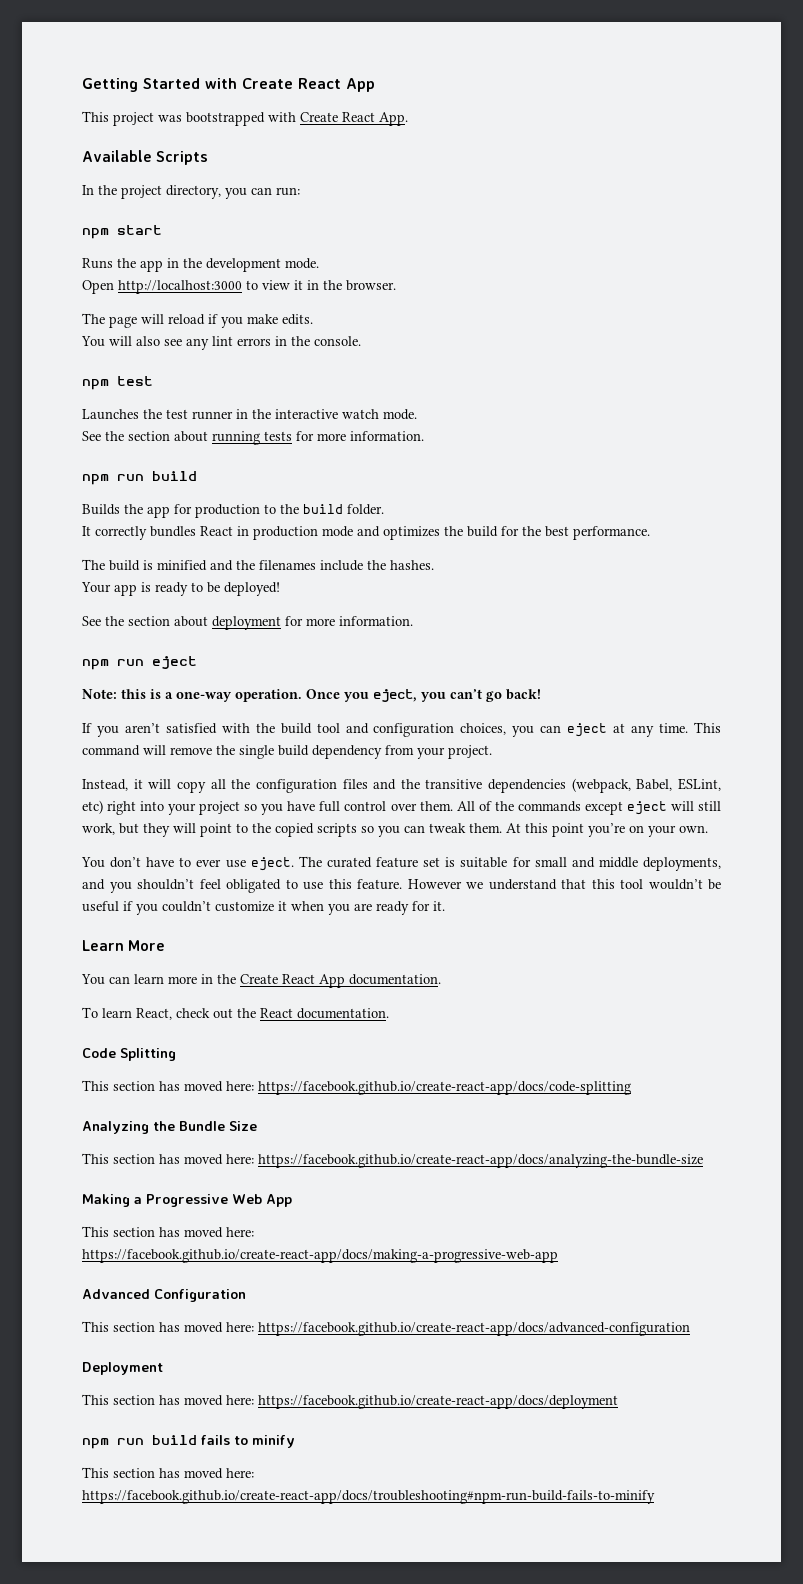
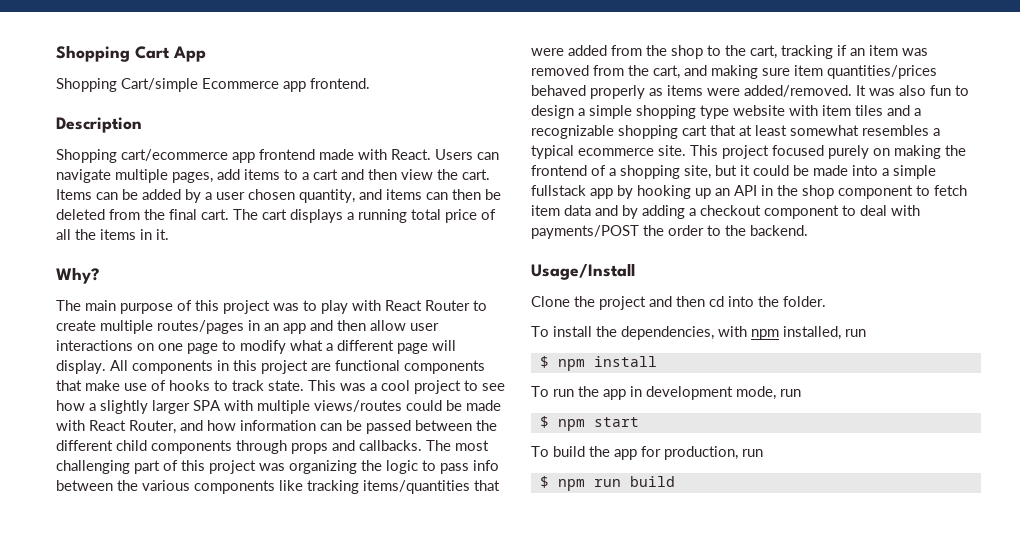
- Getting Started with Create React App
- This project was bootstrapped with Create React App.
- Available Scripts
- In the project directory, you can run:
- npm start
- Runs the app in the development mode.
- Open http://localhost:3000 to view it in the browser.
- The page will reload if you make edits.
- You will also see any lint errors in the console.
- npm test
- Launches the test runner in the interactive watch mode.
- See the section about running tests for more information.
- npm run build
- Builds the app for production to the build folder.
- It correctly bundles React in production mode and optimizes the build for the best performance.
- The build is minified and the filenames include the hashes.
- Your app is ready to be deployed!
- See the section about deployment for more information.
- npm run eject
- Note: this is a one-way operation. Once you eject, you can’t go back!
- If you aren’t satisfied with the build tool and configuration choices, you can eject at any time. This command will remove the single build dependency from your project.
- Instead, it will copy all the configuration files and the transitive dependencies (webpack, Babel, ESLint, etc) right into your project so you have full control over them. All of the commands except eject will still work, but they will point to the copied scripts so you can tweak them. At this point you’re on your own.
- You don’t have to ever use eject. The curated feature set is suitable for small and middle deployments, and you shouldn’t feel obligated to use this feature. However we understand that this tool wouldn’t be useful if you couldn’t customize it when you are ready for it.
- Learn More
- You can learn more in the Create React App documentation.
- To learn React, check out the React documentation.
- Code Splitting
- This section has moved here: https://facebook.github.io/create-react-app/docs/code-splitting
- Analyzing the Bundle Size
- This section has moved here: https://facebook.github.io/create-react-app/docs/analyzing-the-bundle-size
- Making a Progressive Web App
- This section has moved here: https://facebook.github.io/create-react-app/docs/making-a-progressive-web-app
- Advanced Configuration
- This section has moved here: https://facebook.github.io/create-react-app/docs/advanced-configuration
- Deployment
- This section has moved here: https://facebook.github.io/create-react-app/docs/deployment
- npm run build fails to minify
- This section has moved here: https://facebook.github.io/create-react-app/docs/troubleshooting#npm-run-build-fails-to-minify
+ Shopping Cart App
+ Shopping Cart/simple Ecommerce app frontend.
+ Description
+ Shopping cart/ecommerce app frontend made with React. Users can navigate multiple pages, add items to a cart and then view the cart. Items can be added by a user chosen quantity, and items can then be deleted from the final cart. The cart displays a running total price of all the items in it.
+ Why?
+ The main purpose of this project was to play with React Router to create multiple routes/pages in an app and then allow user interactions on one page to modify what a different page will display. All components in this project are functional components that make use of hooks to track state. This was a cool project to see how a slightly larger SPA with multiple views/routes could be made with React Router, and how information can be passed between the different child components through props and callbacks. The most challenging part of this project was organizing the logic to pass info between the various components like tracking items/quantities that were added from the shop to the cart, tracking if an item was removed from the cart, and making sure item quantities/prices behaved properly as items were added/removed. It was also fun to design a simple shopping type website with item tiles and a recognizable shopping cart that at least somewhat resembles a typical ecommerce site. This project focused purely on making the frontend of a shopping site, but it could be made into a simple fullstack app by hooking up an API in the shop component to fetch item data and by adding a checkout component to deal with payments/POST the order to the backend.
+ Usage/Install
+ Clone the project and then cd into the folder.
+ To install the dependencies, with npm installed, run
+ $ npm install
+ To run the app in development mode, run
+ $ npm start
+ To build the app for production, run
+ $ npm run build

